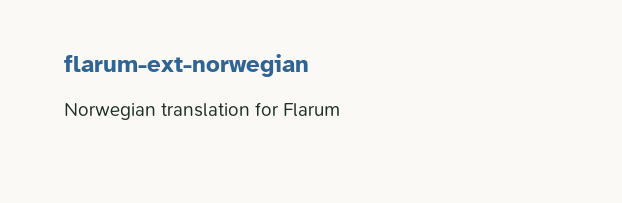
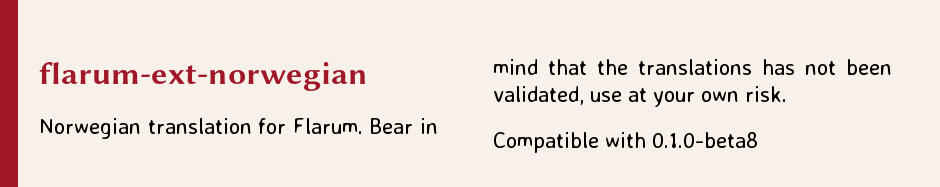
- Norwegian translation for Flarum
+ Norwegian translation for Flarum. Bear in mind that the translations has not been validated, use at your own risk.
+ Compatible with 0.1.0-beta8

